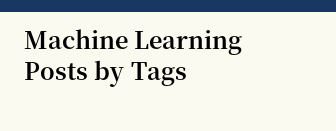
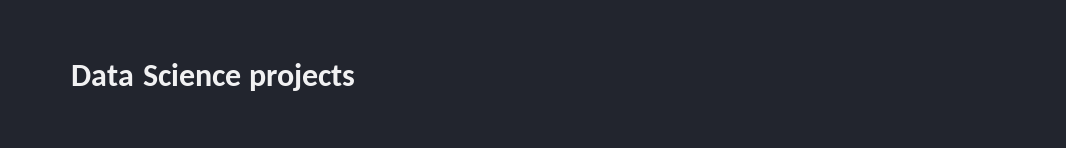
- Machine Learning Posts by Tags
+ Data Science projects

